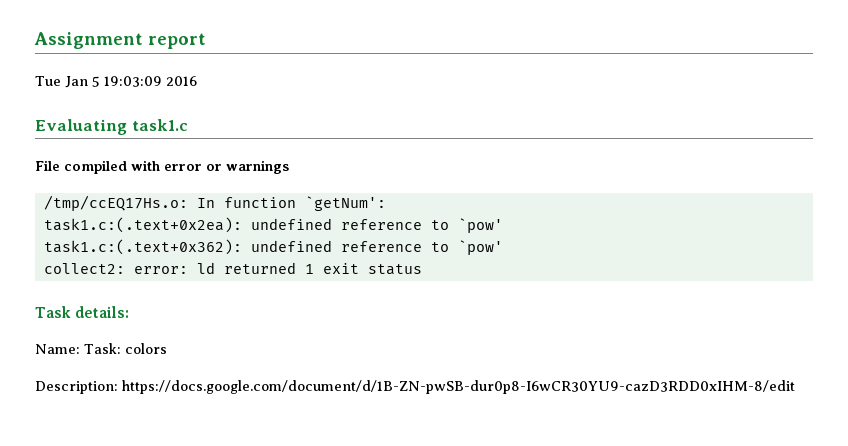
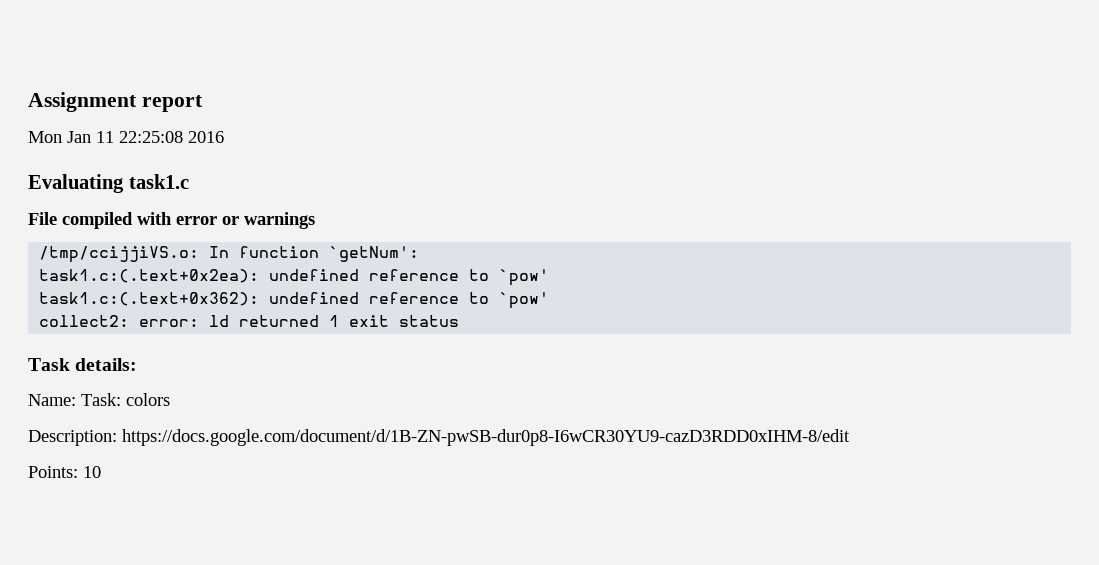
- Tue Jan 5 19:03:09 2016
+ Mon Jan 11 22:25:08 2016
- /tmp/ccEQ17Hs.o: In function `getNum':
+ /tmp/ccijjiVS.o: In function `getNum':
+ Points: 10

